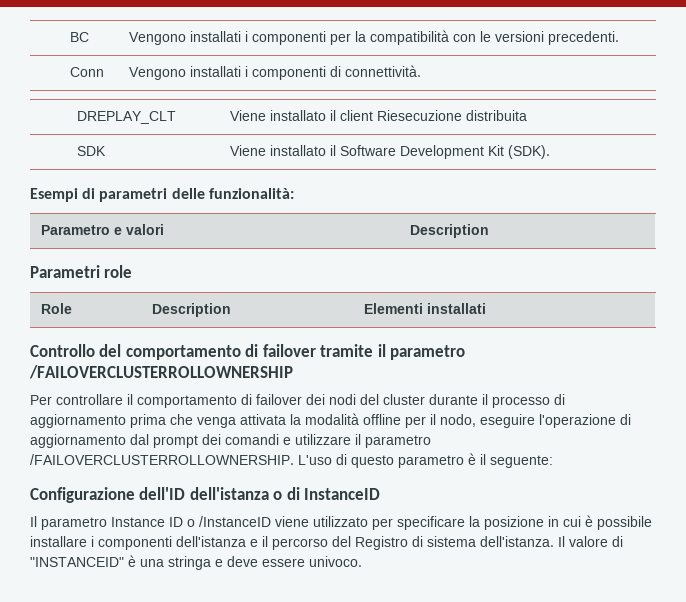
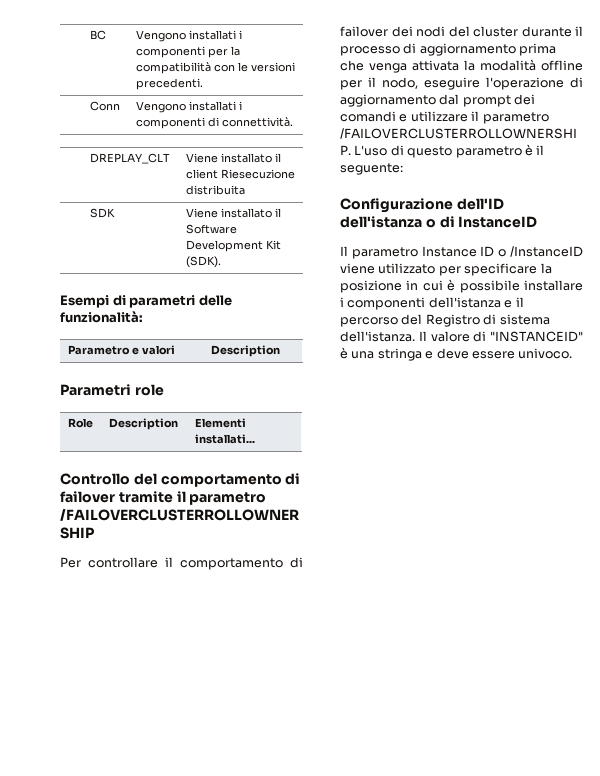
- Role | Description | Elementi installati
+ Role | Description | Elementi installati...

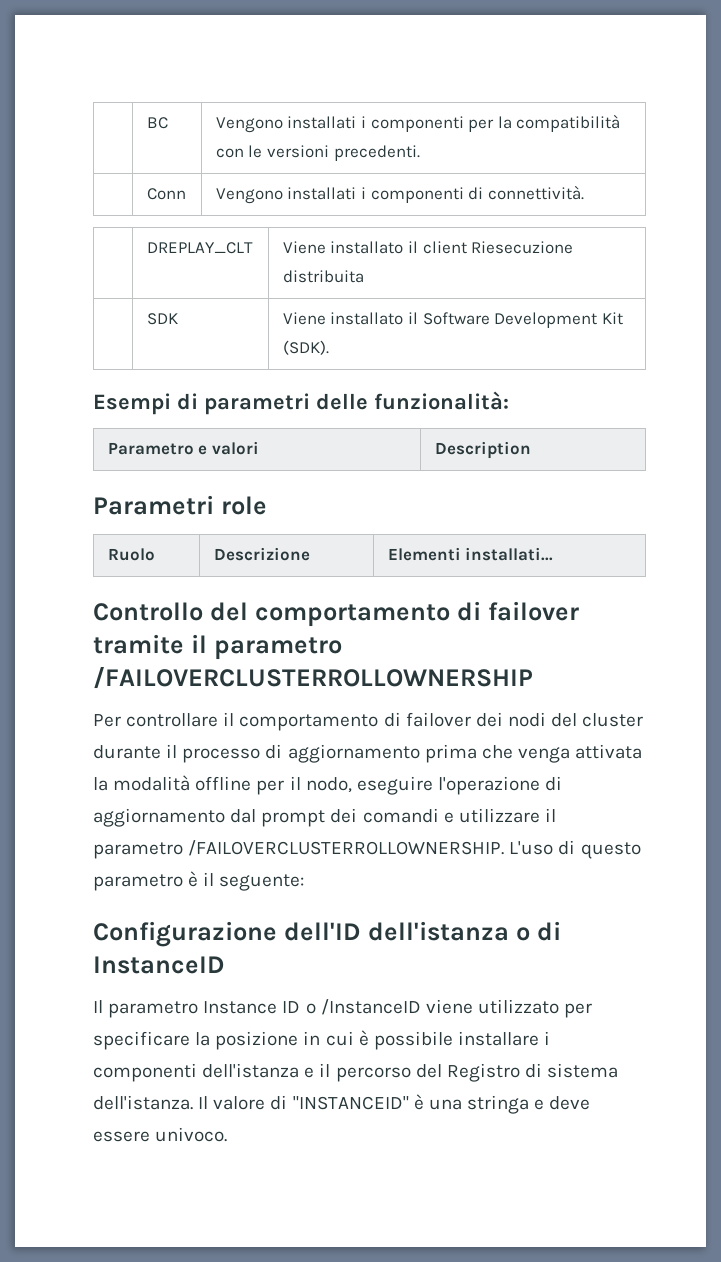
- Role | Description | Elementi installati...
+ Ruolo | Descrizione | Elementi installati...

